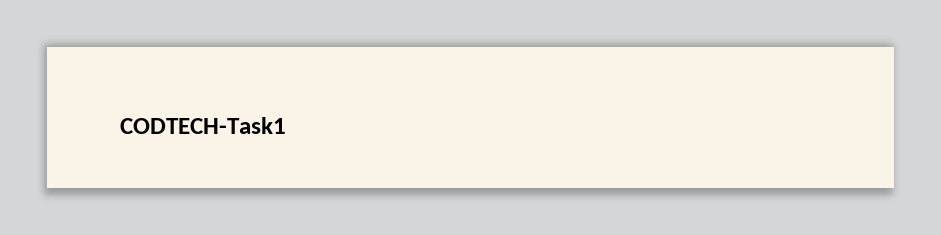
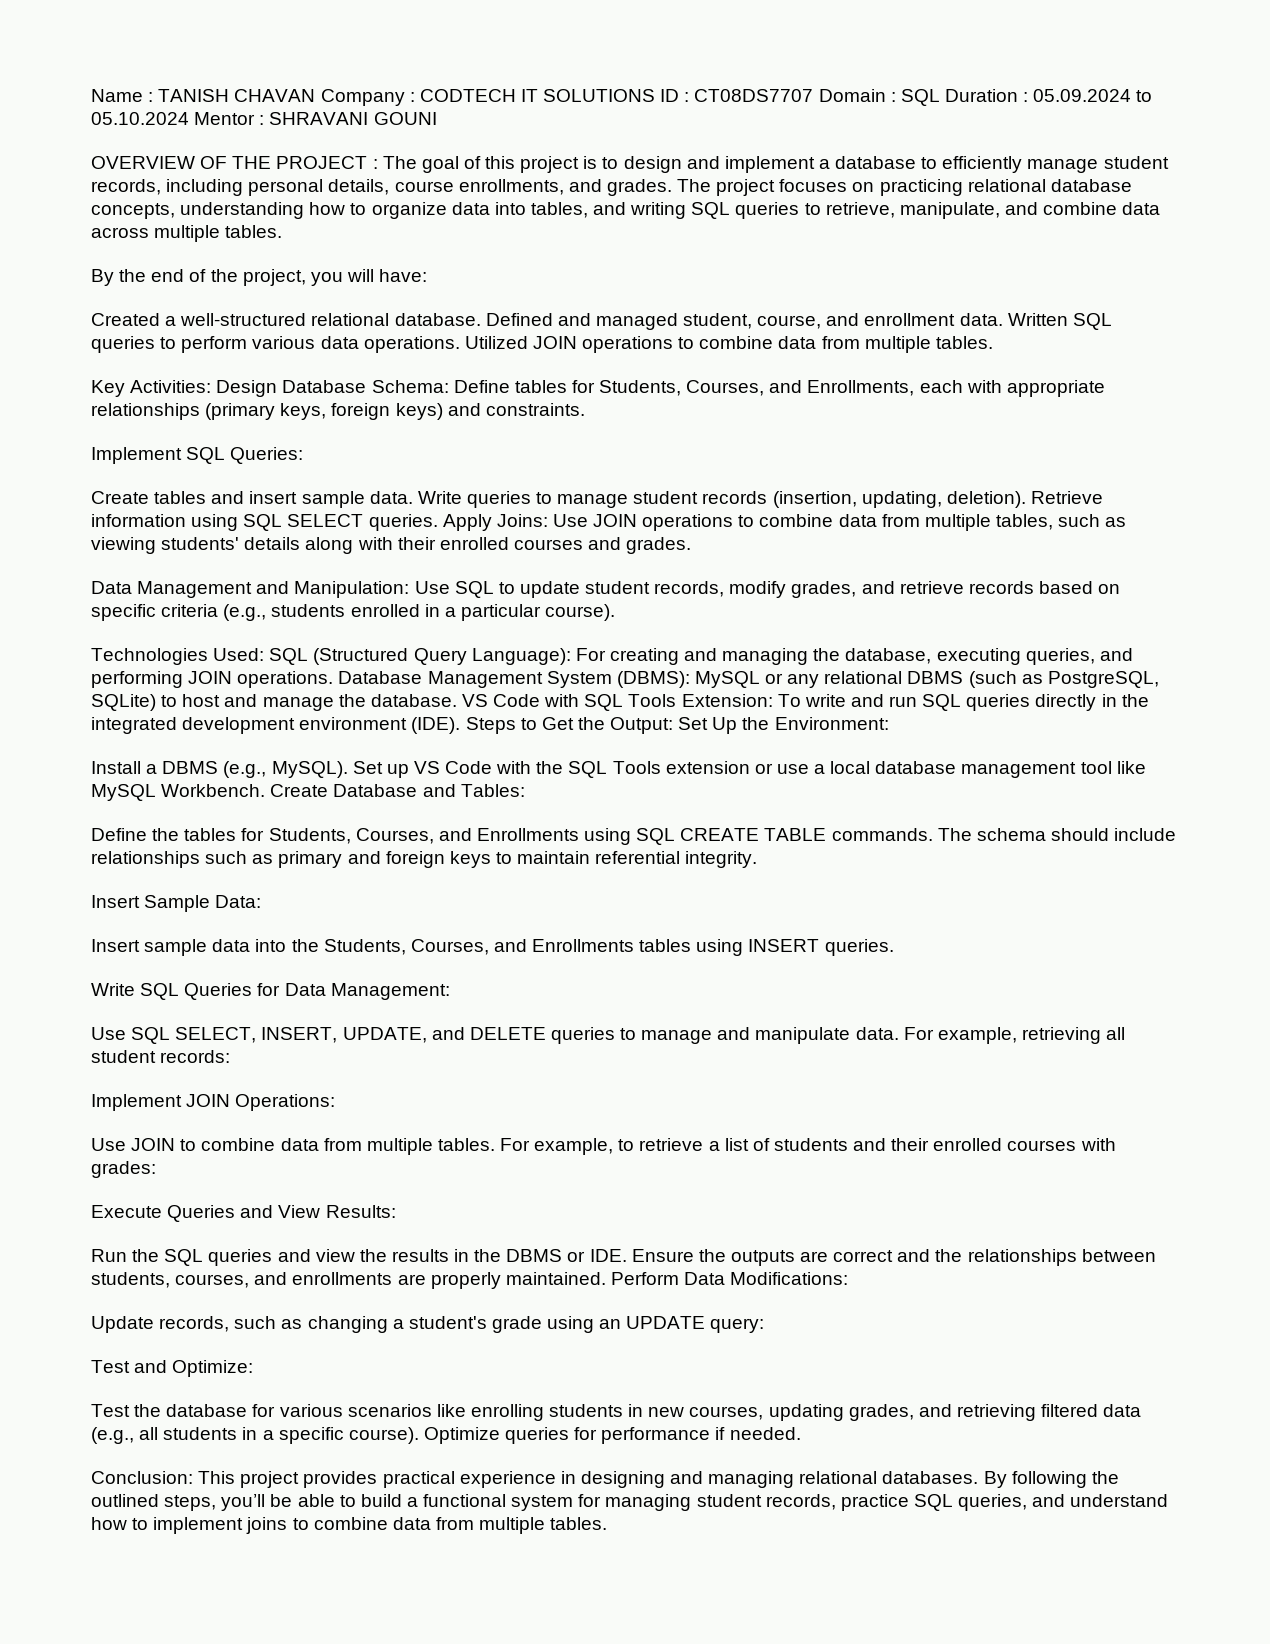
- CODTECH-Task1
+ Name : TANISH CHAVAN Company : CODTECH IT SOLUTIONS ID : CT08DS7707 Domain : SQL Duration : 05.09.2024 to 05.10.2024 Mentor : SHRAVANI GOUNI
+ OVERVIEW OF THE PROJECT : The goal of this project is to design and implement a database to efficiently manage student records, including personal details, course enrollments, and grades. The project focuses on practicing relational database concepts, understanding how to organize data into tables, and writing SQL queries to retrieve, manipulate, and combine data across multiple tables.
+ By the end of the project, you will have:
+ Created a well-structured relational database. Defined and managed student, course, and enrollment data. Written SQL queries to perform various data operations. Utilized JOIN operations to combine data from multiple tables.
+ Key Activities: Design Database Schema: Define tables for Students, Courses, and Enrollments, each with appropriate relationships (primary keys, foreign keys) and constraints.
+ Implement SQL Queries:
+ Create tables and insert sample data. Write queries to manage student records (insertion, updating, deletion). Retrieve information using SQL SELECT queries. Apply Joins: Use JOIN operations to combine data from multiple tables, such as viewing students' details along with their enrolled courses and grades.
+ Data Management and Manipulation: Use SQL to update student records, modify grades, and retrieve records based on specific criteria (e.g., students enrolled in a particular course).
+ Technologies Used: SQL (Structured Query Language): For creating and managing the database, executing queries, and performing JOIN operations. Database Management System (DBMS): MySQL or any relational DBMS (such as PostgreSQL, SQLite) to host and manage the database. VS Code with SQL Tools Extension: To write and run SQL queries directly in the integrated development environment (IDE). Steps to Get the Output: Set Up the Environment:
+ Install a DBMS (e.g., MySQL). Set up VS Code with the SQL Tools extension or use a local database management tool like MySQL Workbench. Create Database and Tables:
+ Define the tables for Students, Courses, and Enrollments using SQL CREATE TABLE commands. The schema should include relationships such as primary and foreign keys to maintain referential integrity.
+ Insert Sample Data:
+ Insert sample data into the Students, Courses, and Enrollments tables using INSERT queries.
+ Write SQL Queries for Data Management:
+ Use SQL SELECT, INSERT, UPDATE, and DELETE queries to manage and manipulate data. For example, retrieving all student records:
+ Implement JOIN Operations:
+ Use JOIN to combine data from multiple tables. For example, to retrieve a list of students and their enrolled courses with grades:
+ Execute Queries and View Results:
+ Run the SQL queries and view the results in the DBMS or IDE. Ensure the outputs are correct and the relationships between students, courses, and enrollments are properly maintained. Perform Data Modifications:
+ Update records, such as changing a student's grade using an UPDATE query:
+ Test and Optimize:
+ Test the database for various scenarios like enrolling students in new courses, updating grades, and retrieving filtered data (e.g., all students in a specific course). Optimize queries for performance if needed.
+ Conclusion: This project provides practical experience in designing and managing relational databases. By following the outlined steps, you’ll be able to build a functional system for managing student records, practice SQL queries, and understand how to implement joins to combine data from multiple tables.

